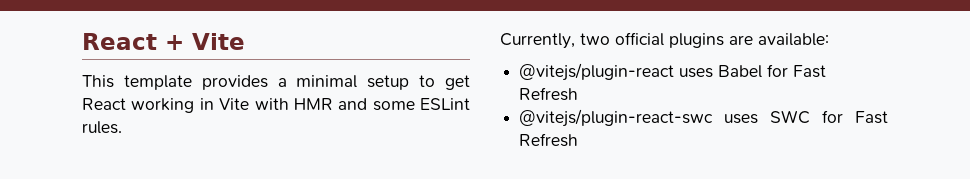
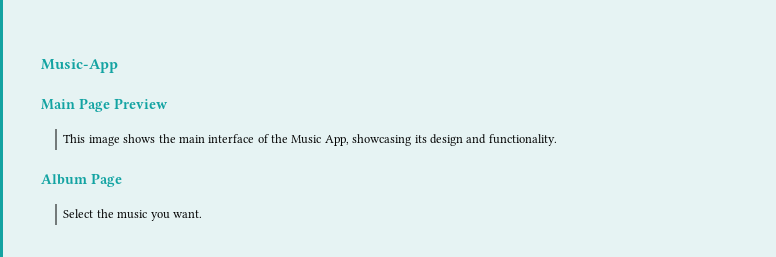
- React + Vite
- This template provides a minimal setup to get React working in Vite with HMR and some ESLint rules.
- Currently, two official plugins are available:
- @vitejs/plugin-react uses Babel for Fast Refresh
- @vitejs/plugin-react-swc uses SWC for Fast Refresh
+ Music-App
+ Main Page Preview
+ This image shows the main interface of the Music App, showcasing its design and functionality.
+ Album Page
+ Select the music you want.

